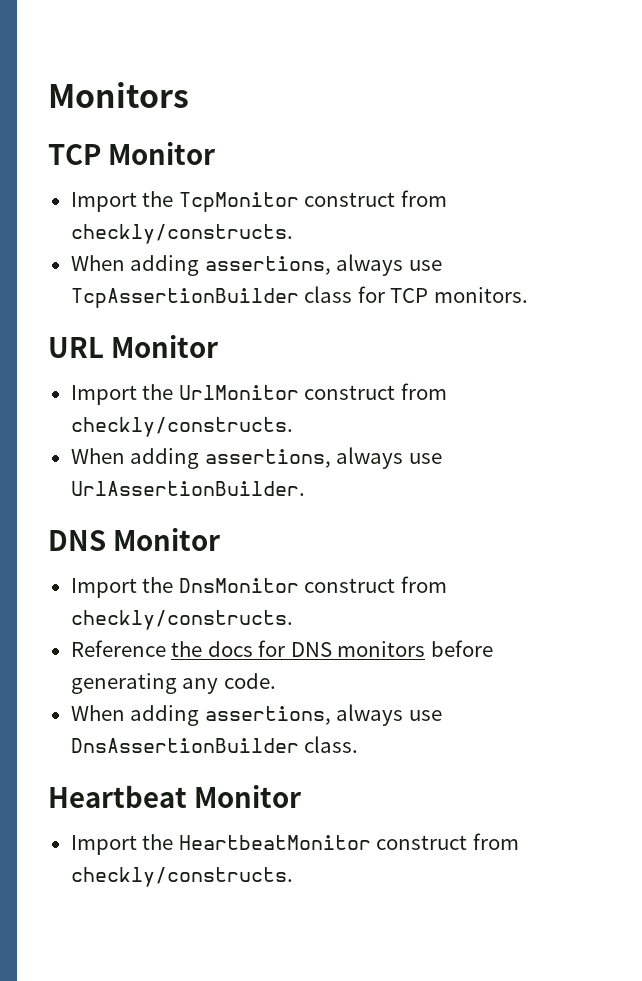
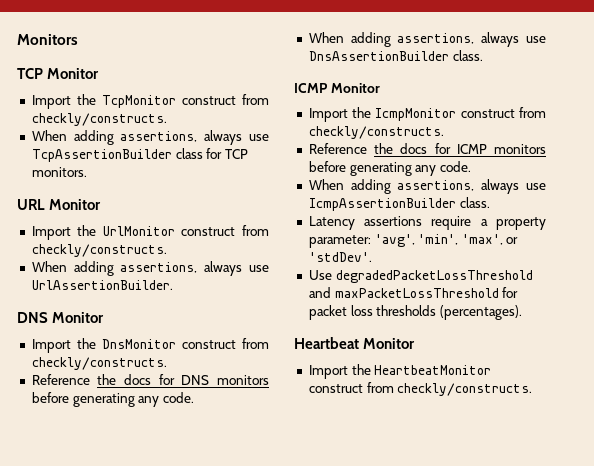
+ ICMP Monitor
+ Import the IcmpMonitor construct from checkly/constructs.
+ Reference the docs for ICMP monitors before generating any code.
+ When adding assertions, always use IcmpAssertionBuilder class.
+ Latency assertions require a property parameter: 'avg', 'min', 'max', or 'stdDev'.
+ Use degradedPacketLossThreshold and maxPacketLossThreshold for packet loss thresholds (percentages).

